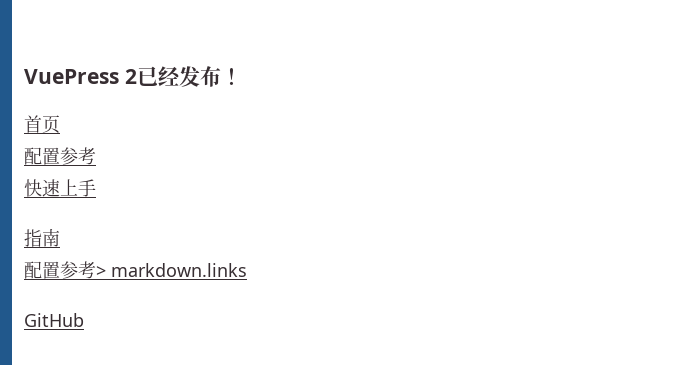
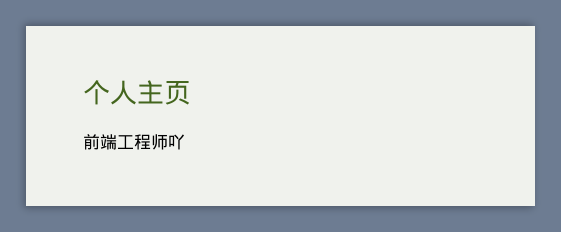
- VuePress 2已经发布！
- 首页
- 配置参考
- 快速上手
- 指南
- 配置参考> markdown.links
- GitHub
+ 个人主页
+ 前端工程师吖

